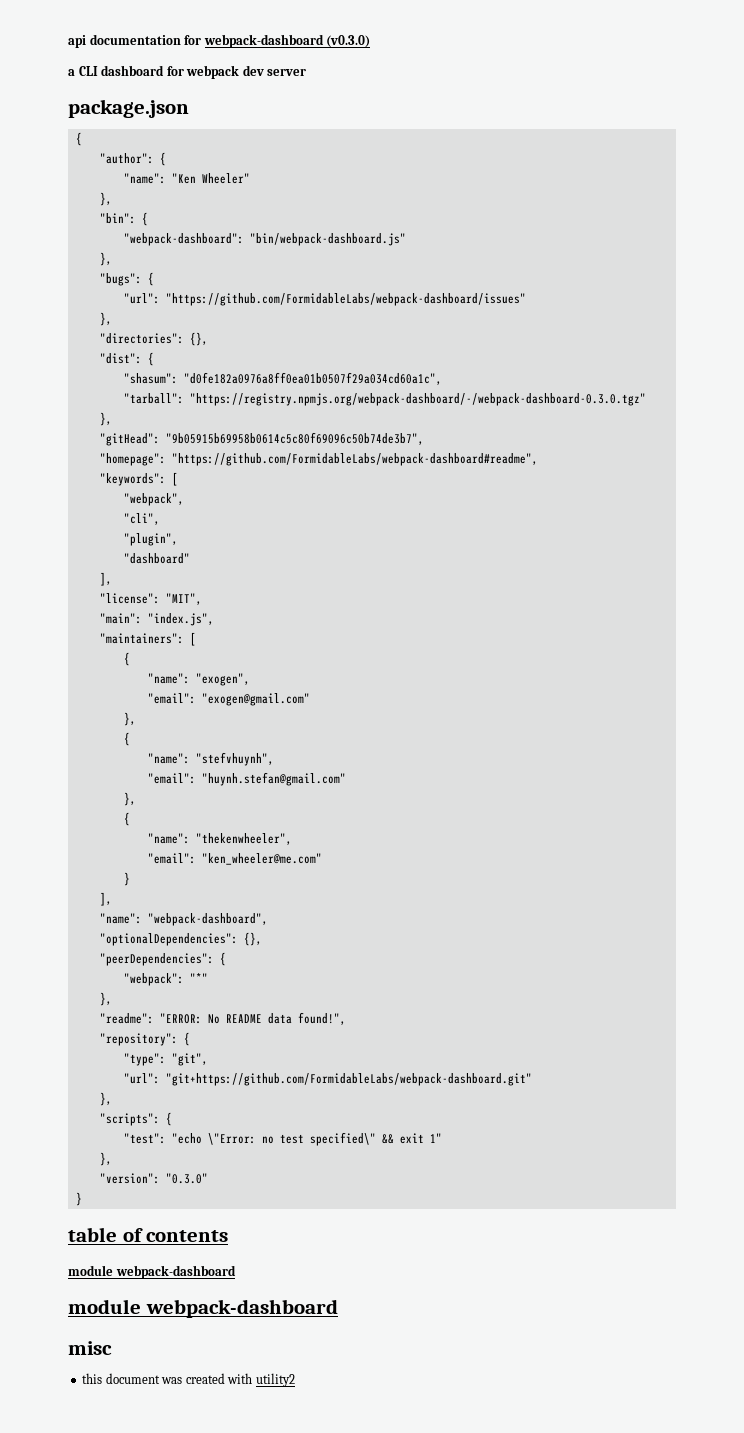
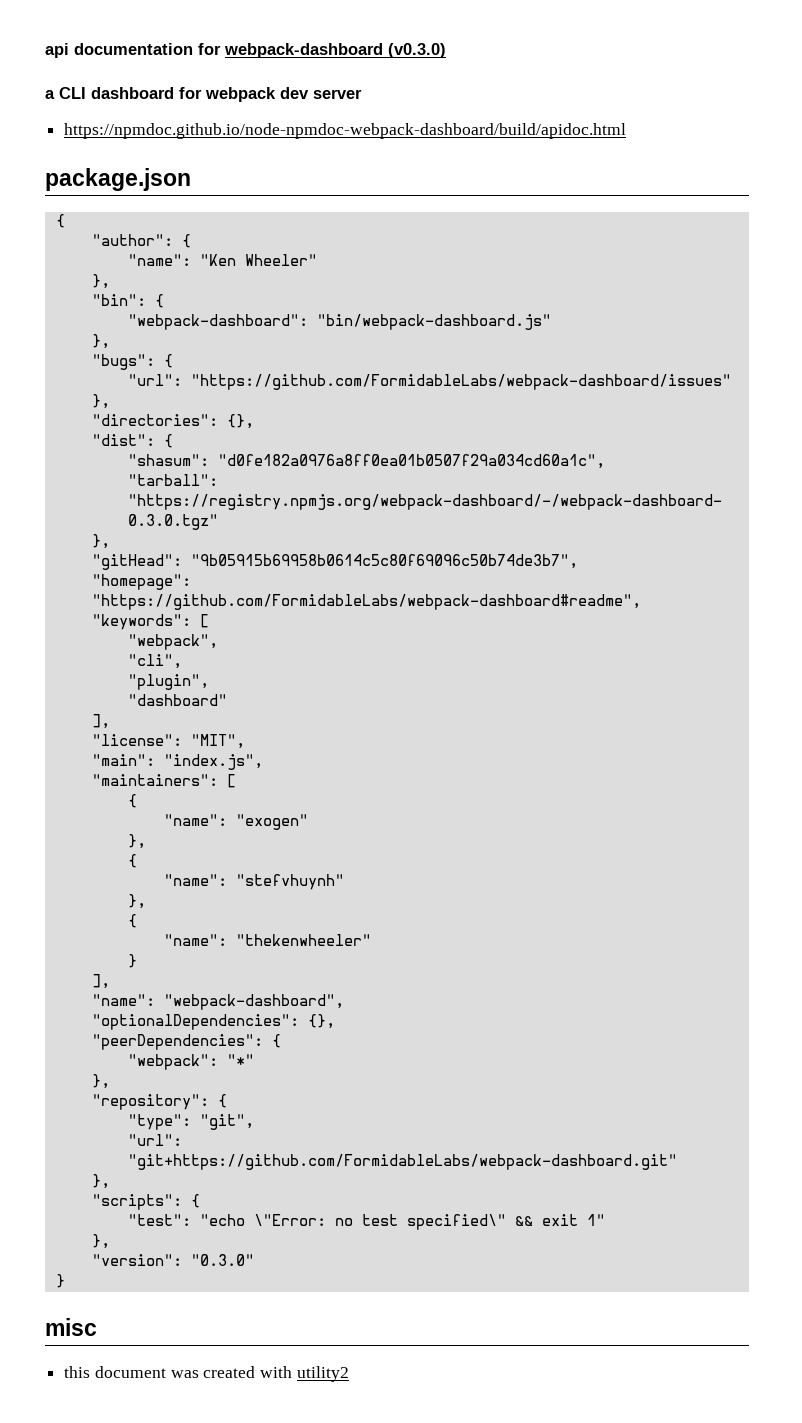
+ https://npmdoc.github.io/node-npmdoc-webpack-dashboard/build/apidoc.html
- "name": "exogen",
- "email": "exogen@gmail.com"
+ "name": "exogen"
  },
  {
- "name": "stefvhuynh",
- "email": "huynh.stefan@gmail.com"
+ "name": "stefvhuynh"
  },
  {
- "name": "thekenwheeler",
- "email": "ken_wheeler@me.com"
+ "name": "thekenwheeler"
- "readme": "ERROR: No README data found!",
- table of contents
- module webpack-dashboard
- module webpack-dashboard

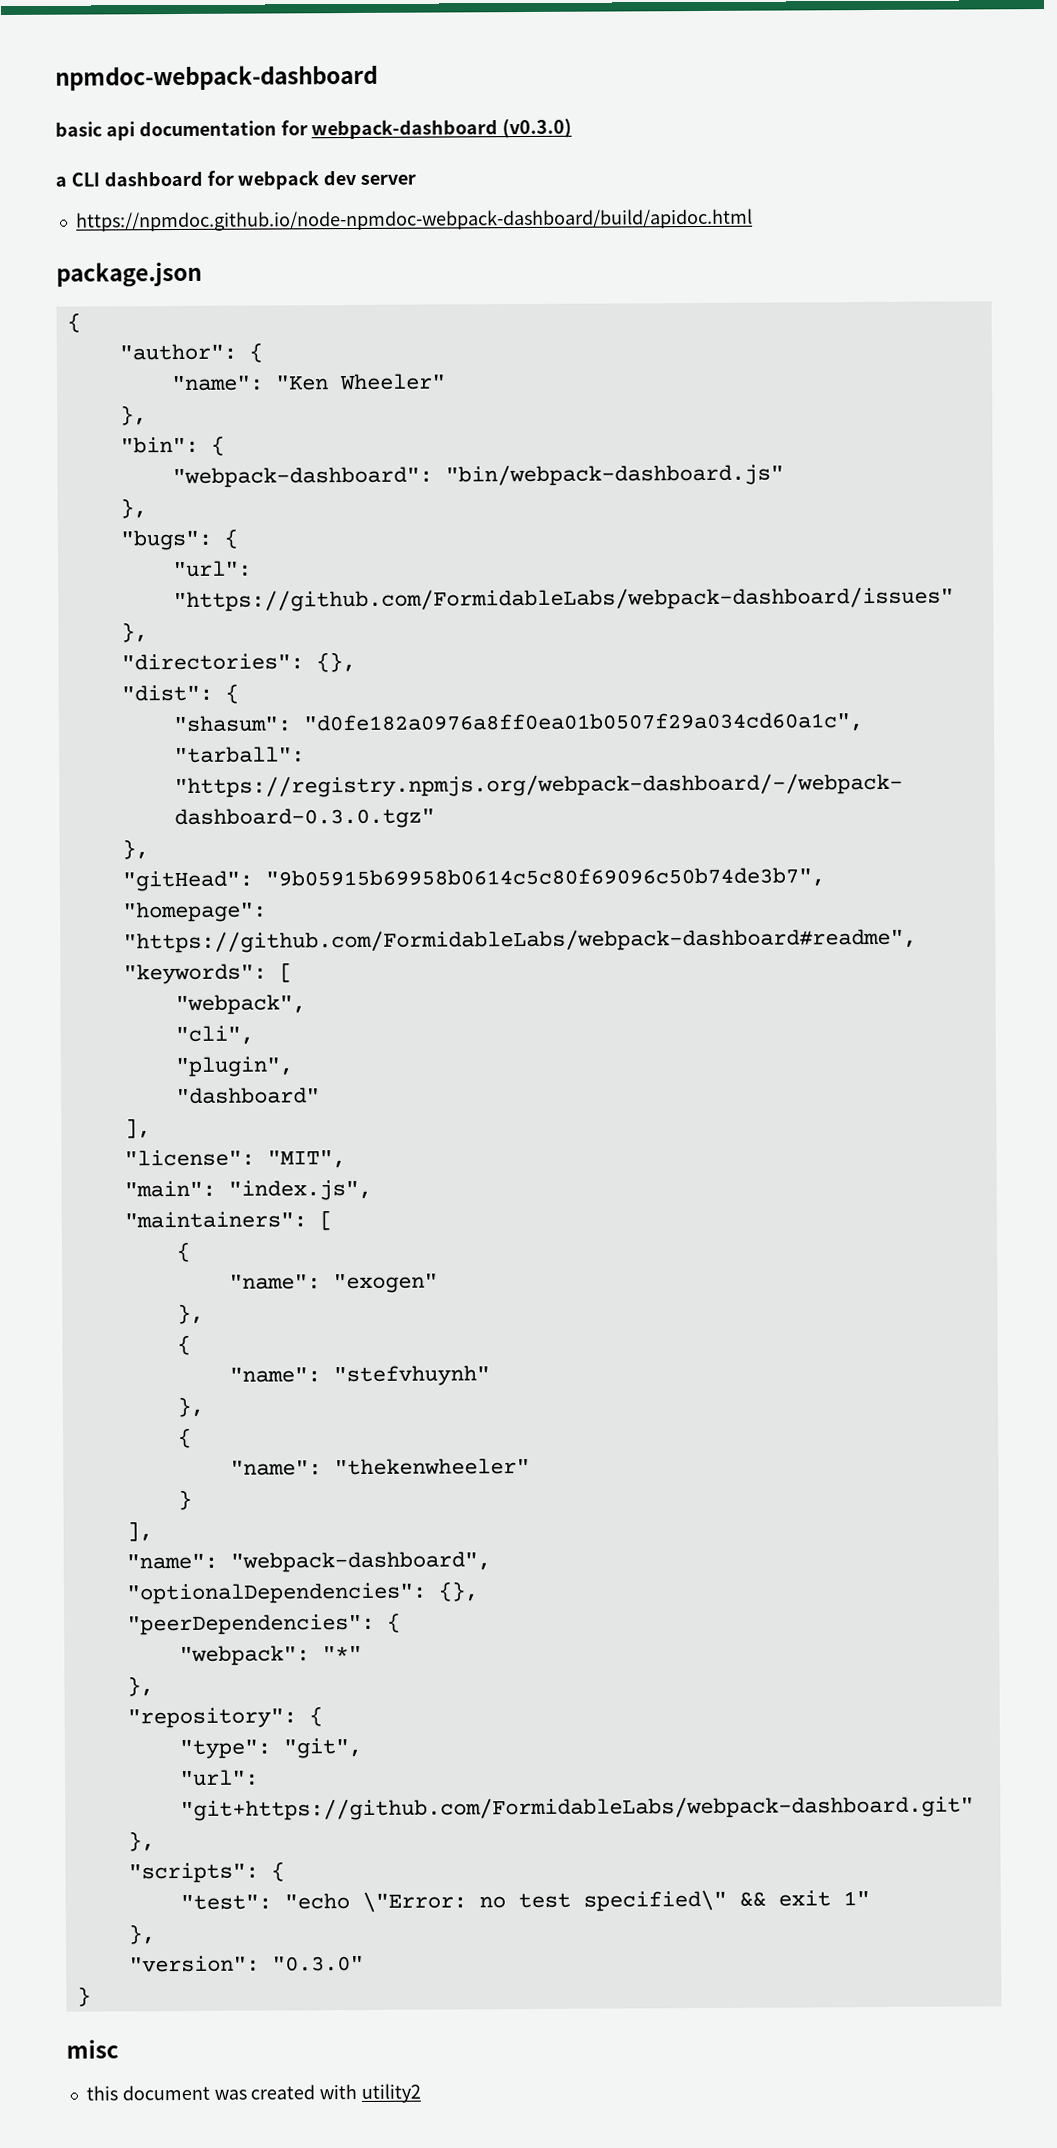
- api documentation for webpack-dashboard (v0.3.0)
+ npmdoc-webpack-dashboard
+ basic api documentation for webpack-dashboard (v0.3.0)

